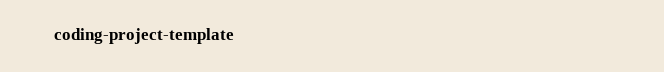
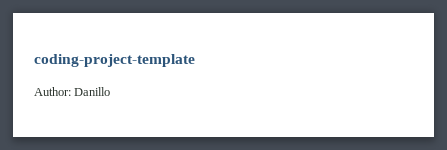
+ Author: Danillo

